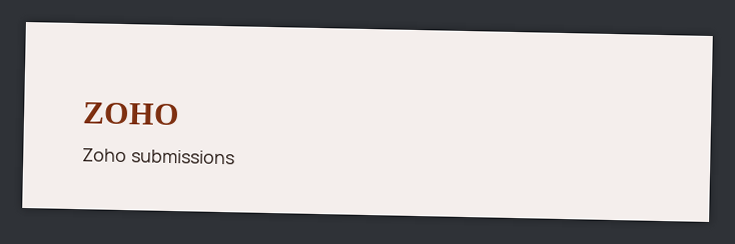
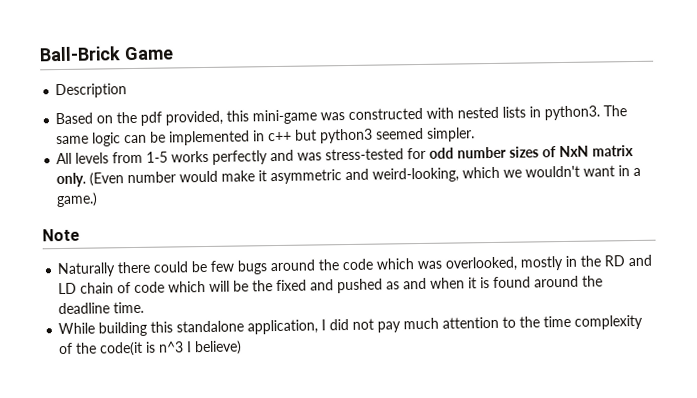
- ZOHO
- Zoho submissions
+ Ball-Brick Game
+ Description
+ Based on the pdf provided, this mini-game was constructed with nested lists in python3. The same logic can be implemented in c++ but python3 seemed simpler.
+ All levels from 1-5 works perfectly and was stress-tested for odd number sizes of NxN matrix only. (Even number would make it asymmetric and weird-looking, which we wouldn't want in a game.)
+ Note
+ Naturally there could be few bugs around the code which was overlooked, mostly in the RD and LD chain of code which will be the fixed and pushed as and when it is found around the deadline time.
+ While building this standalone application, I did not pay much attention to the time complexity of the code(it is n^3 I believe)

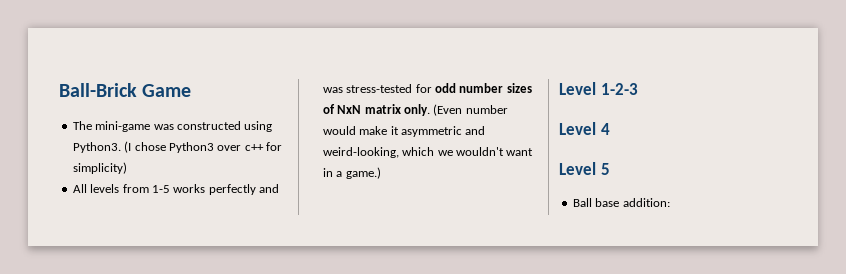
- Description
- Based on the pdf provided, this mini-game was constructed with nested lists in python3. The same logic can be implemented in c++ but python3 seemed simpler.
+ The mini-game was constructed using Python3. (I chose Python3 over c++ for simplicity)
- Note
- Naturally there could be few bugs around the code which was overlooked, mostly in the RD and LD chain of code which will be the fixed and pushed as and when it is found around the deadline time.
- While building this standalone application, I did not pay much attention to the time complexity of the code(it is n^3 I believe)
+ Level 1-2-3
+ Level 4
+ Level 5
+ Ball base addition:

